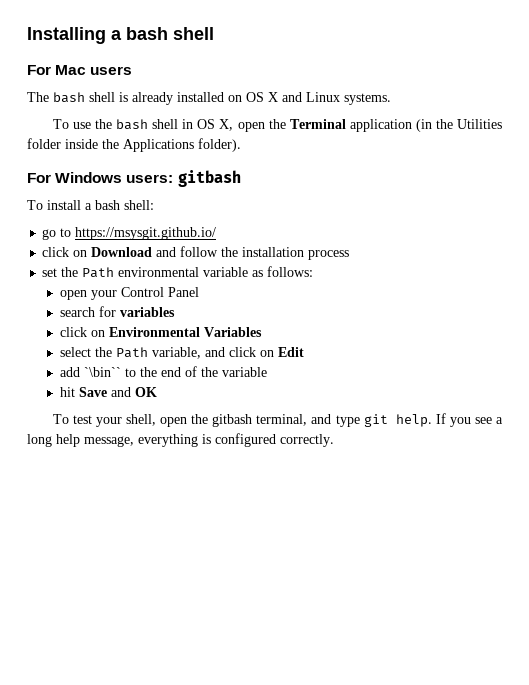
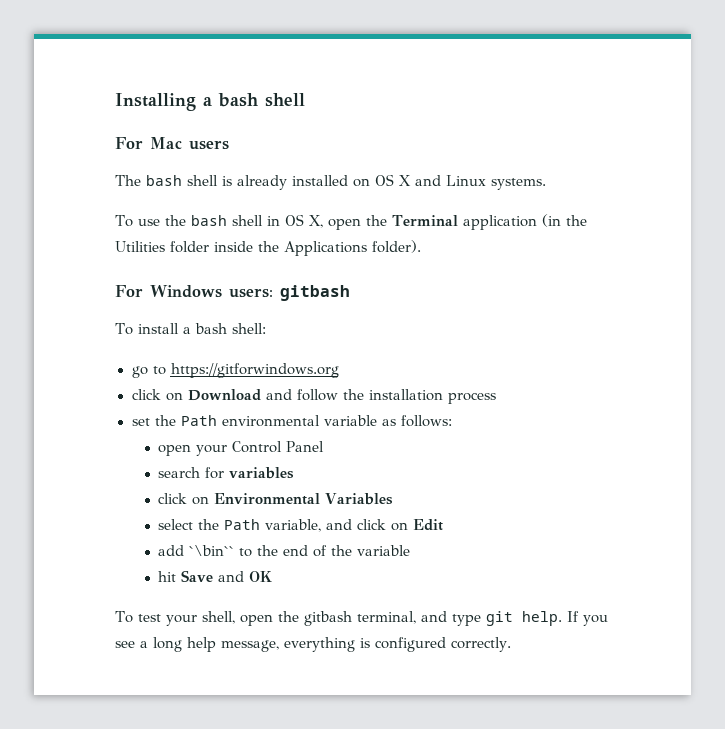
- go to https://msysgit.github.io/
+ go to https://gitforwindows.org

